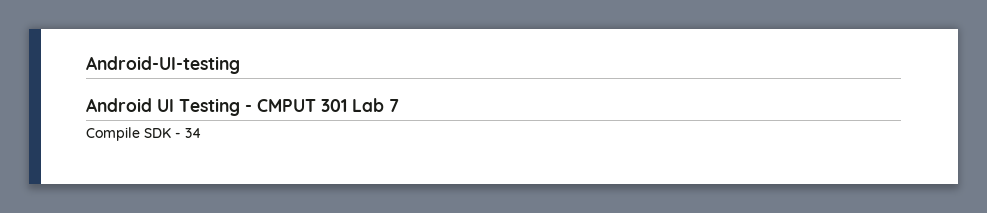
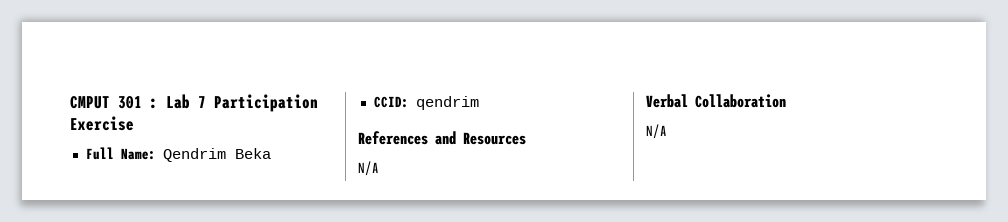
- Android-UI-testing
- Android UI Testing - CMPUT 301 Lab 7
- Compile SDK - 34
+ CMPUT 301 : Lab 7 Participation Exercise
+ Full Name: Qendrim Beka
+ CCID: qendrim
+ References and Resources
+ N/A
+ Verbal Collaboration
+ N/A

